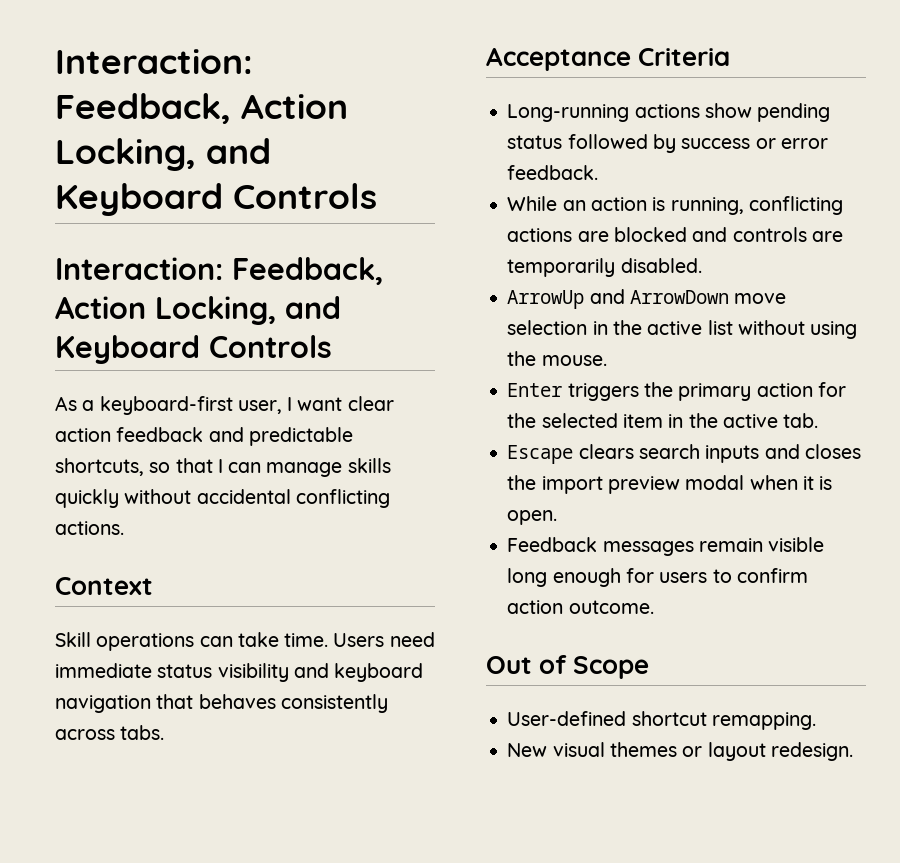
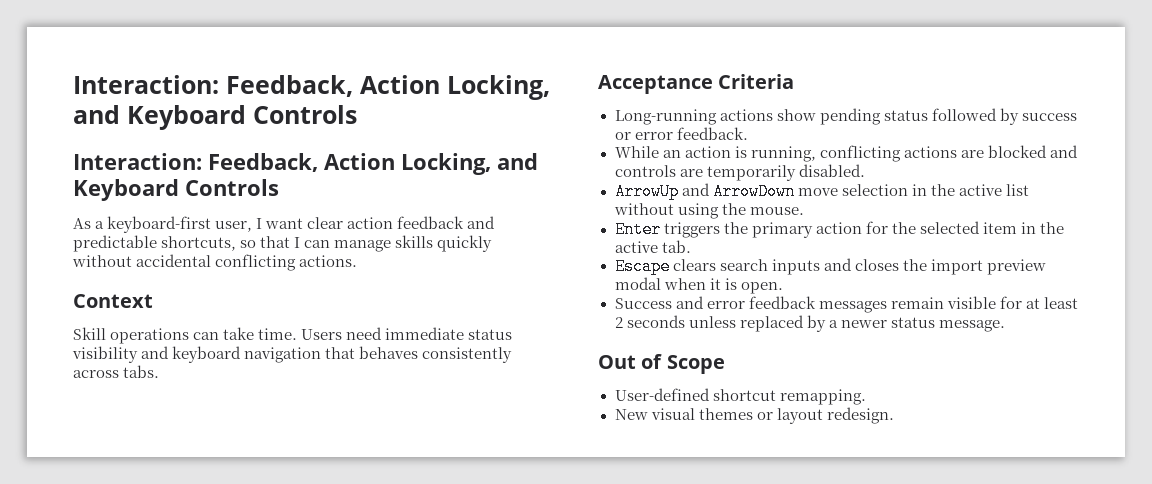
- Feedback messages remain visible long enough for users to confirm action outcome.
+ Success and error feedback messages remain visible for at least 2 seconds unless replaced by a newer status message.

